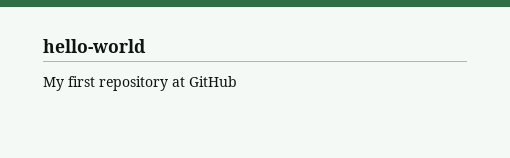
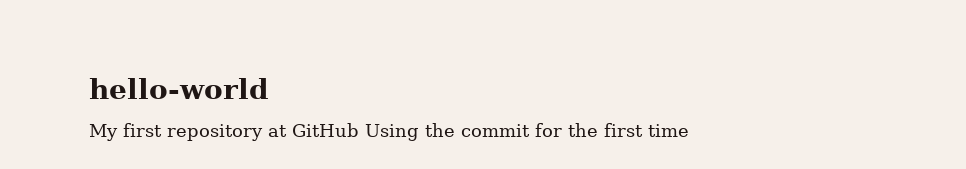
- My first repository at GitHub
+ My first repository at GitHub Using the commit for the first time

